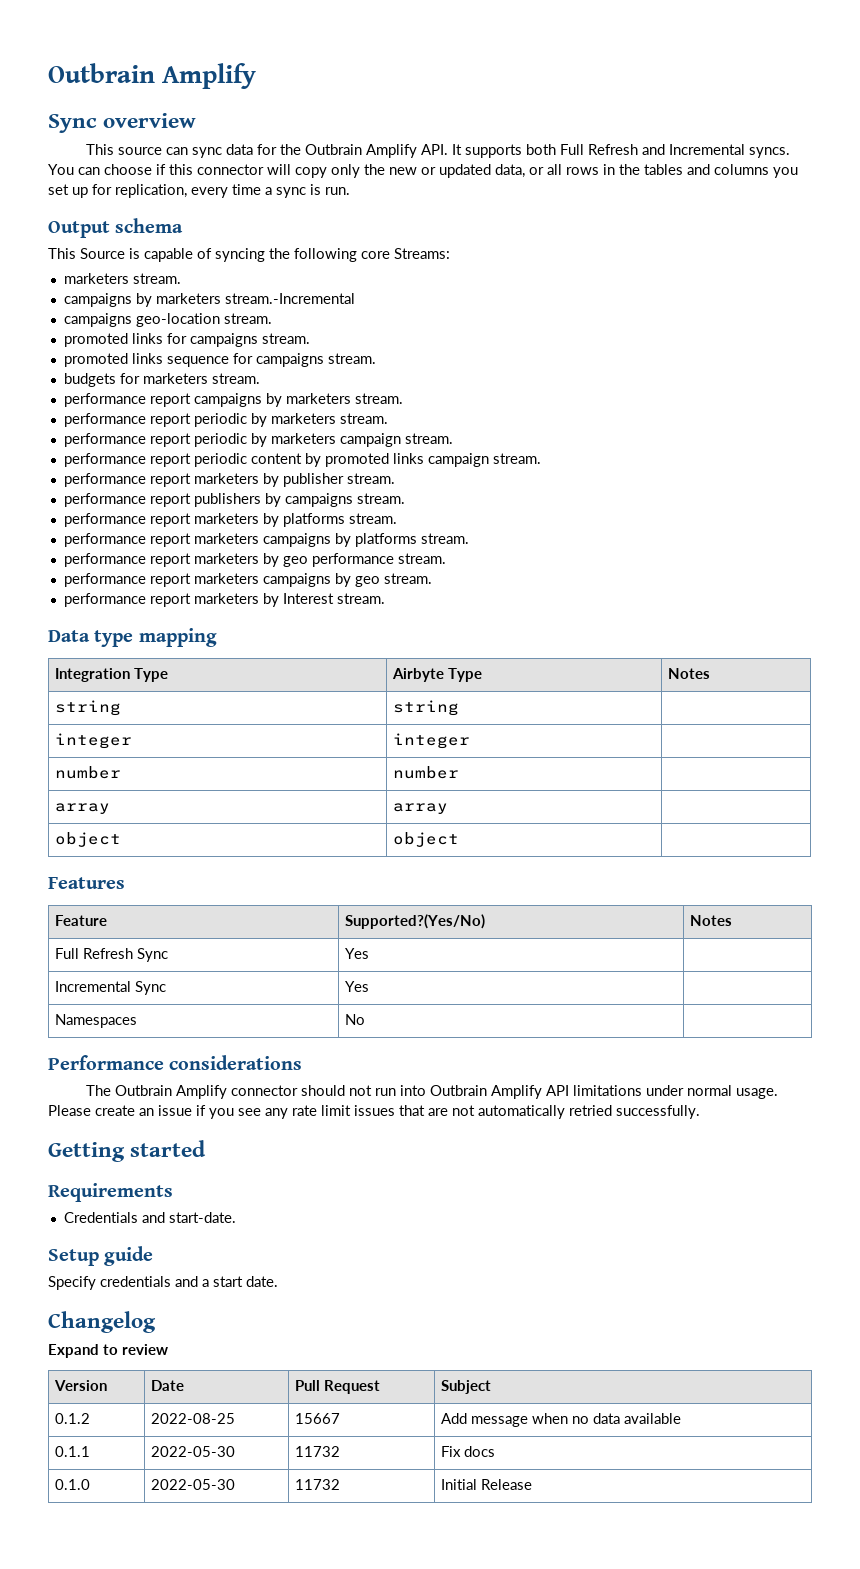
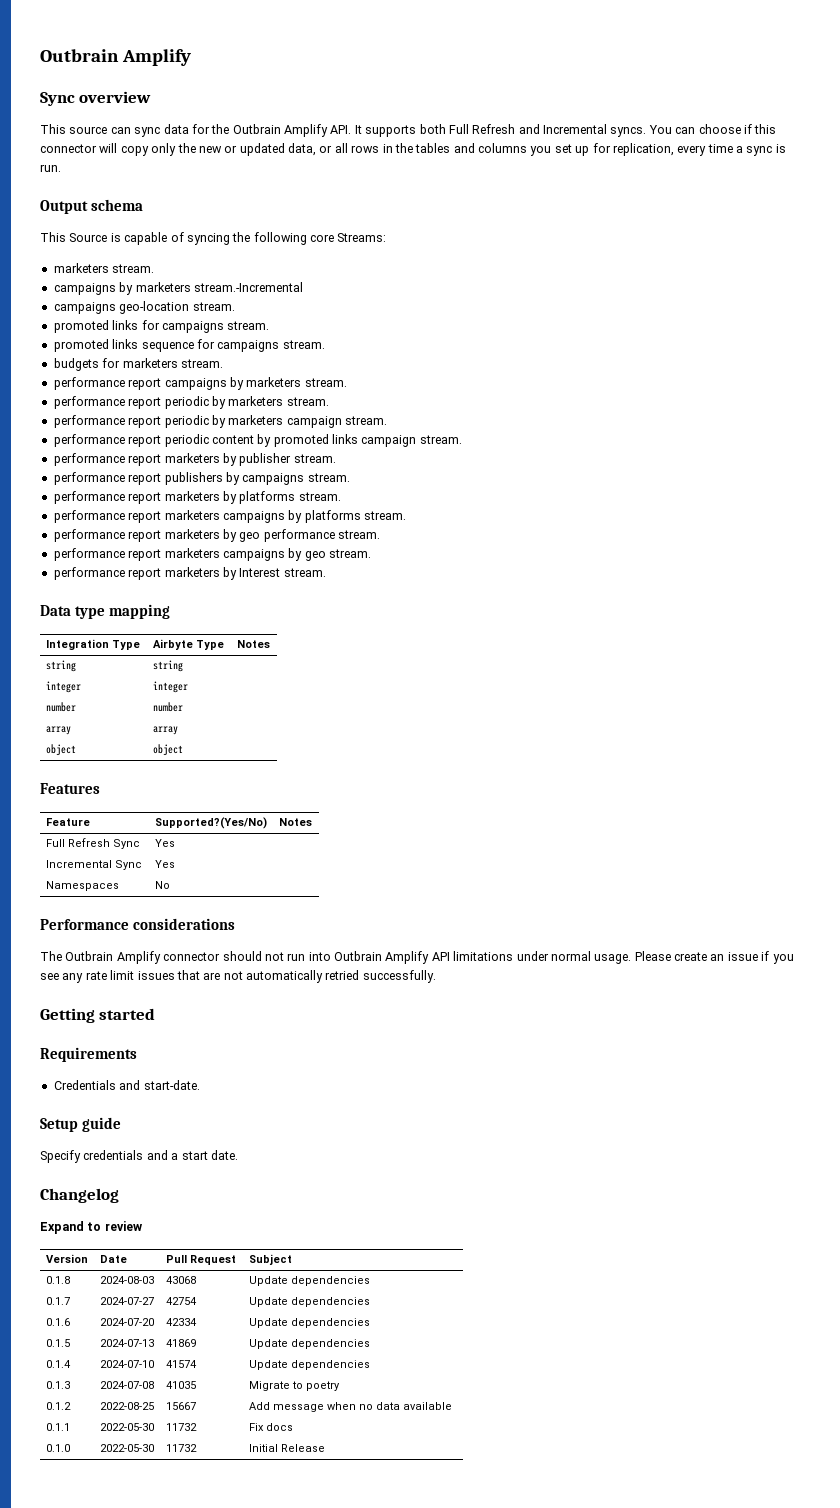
+ 0.1.8 | 2024-08-03 | 43068 | Update dependencies
+ 0.1.7 | 2024-07-27 | 42754 | Update dependencies
+ 0.1.6 | 2024-07-20 | 42334 | Update dependencies
+ 0.1.5 | 2024-07-13 | 41869 | Update dependencies
+ 0.1.4 | 2024-07-10 | 41574 | Update dependencies
+ 0.1.3 | 2024-07-08 | 41035 | Migrate to poetry

